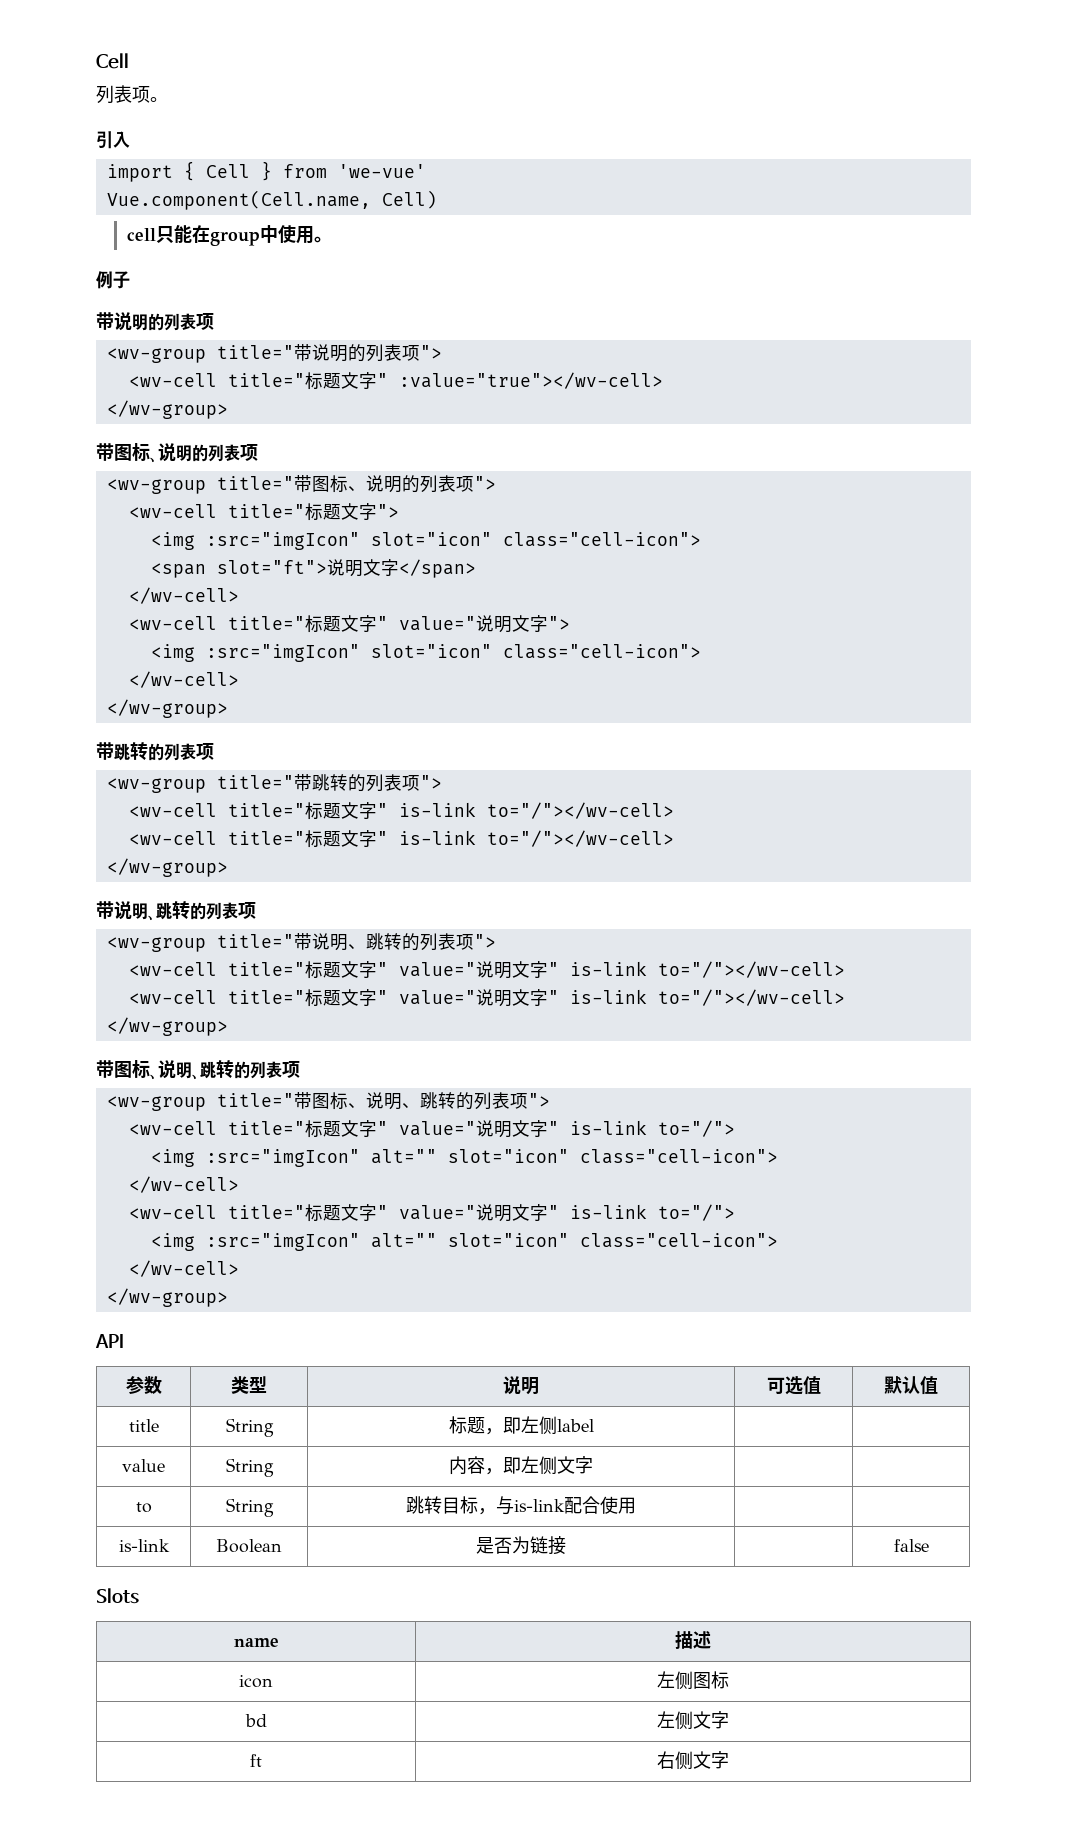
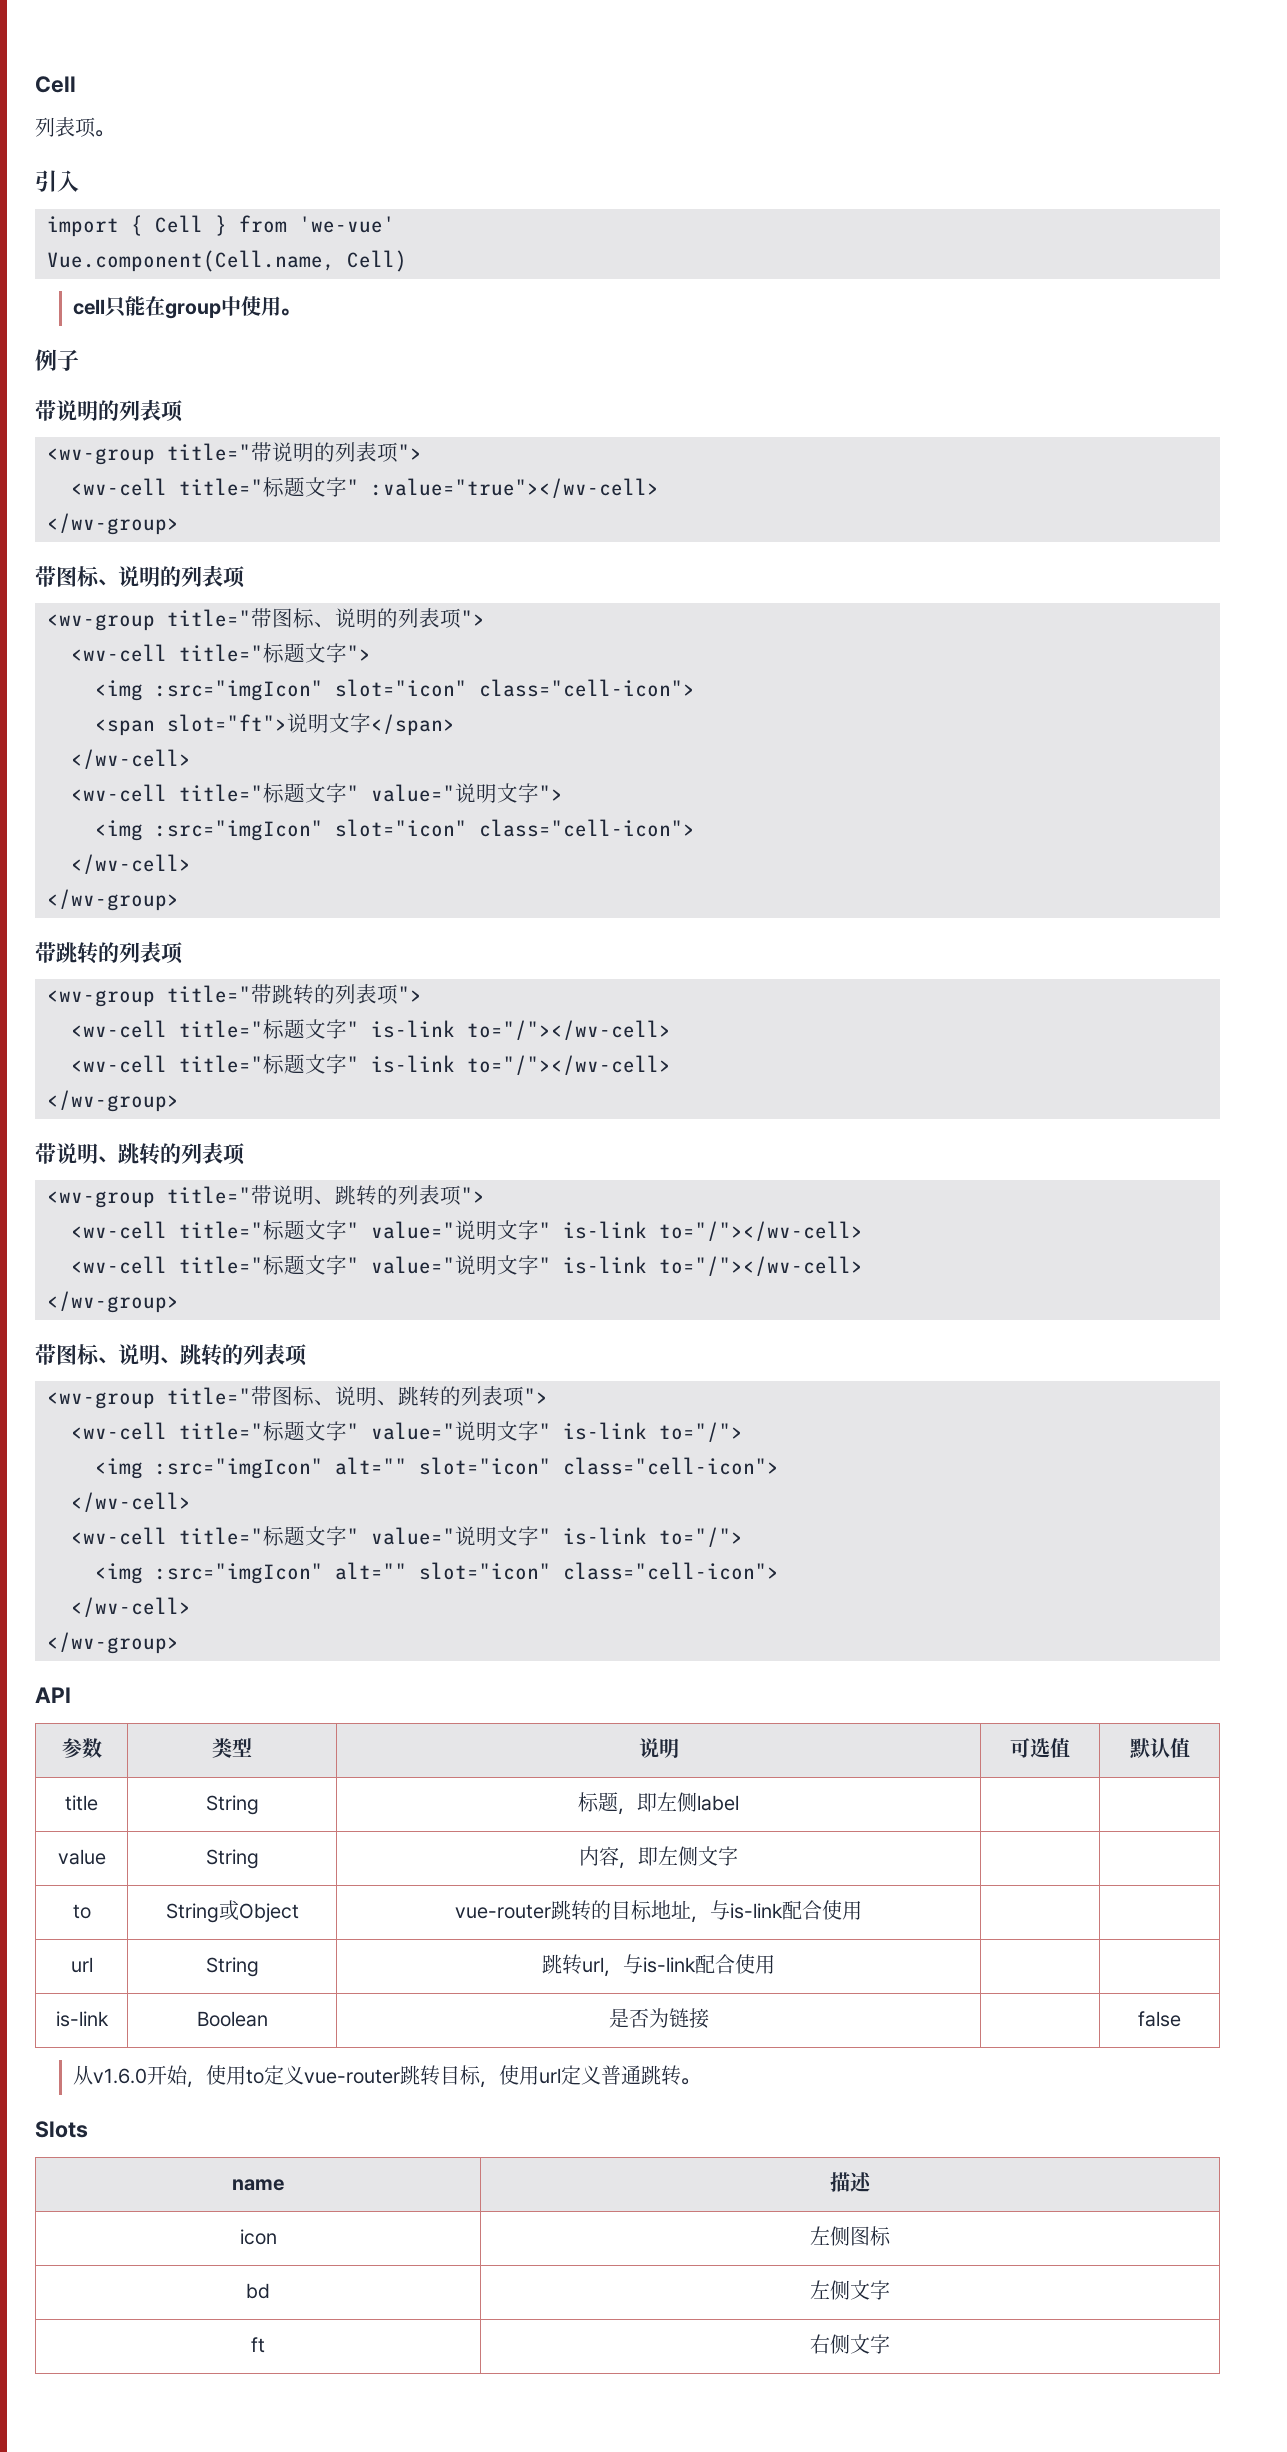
- to | String | 跳转目标，与is-link配合使用 | |
+ to | String或Object | vue-router跳转的目标地址，与is-link配合使用 | |
+ url | String | 跳转url，与is-link配合使用 | |
+ 从v1.6.0开始，使用to定义vue-router跳转目标，使用url定义普通跳转。

